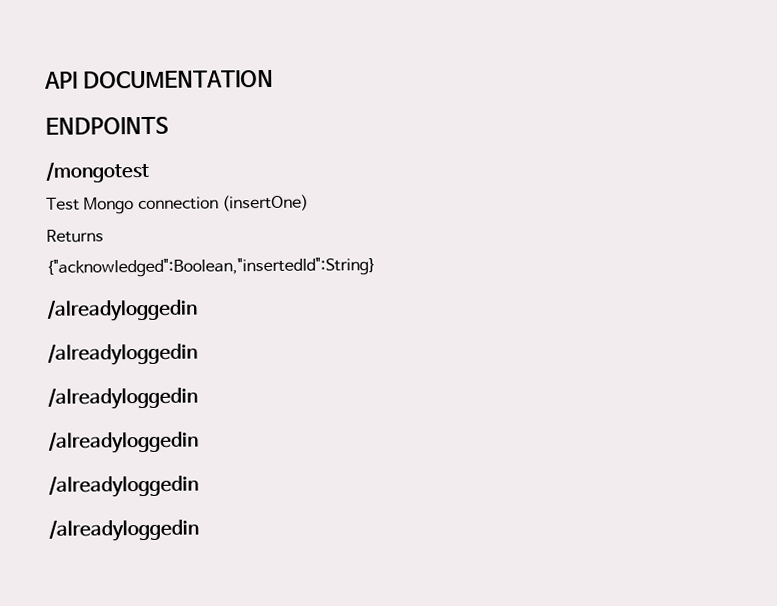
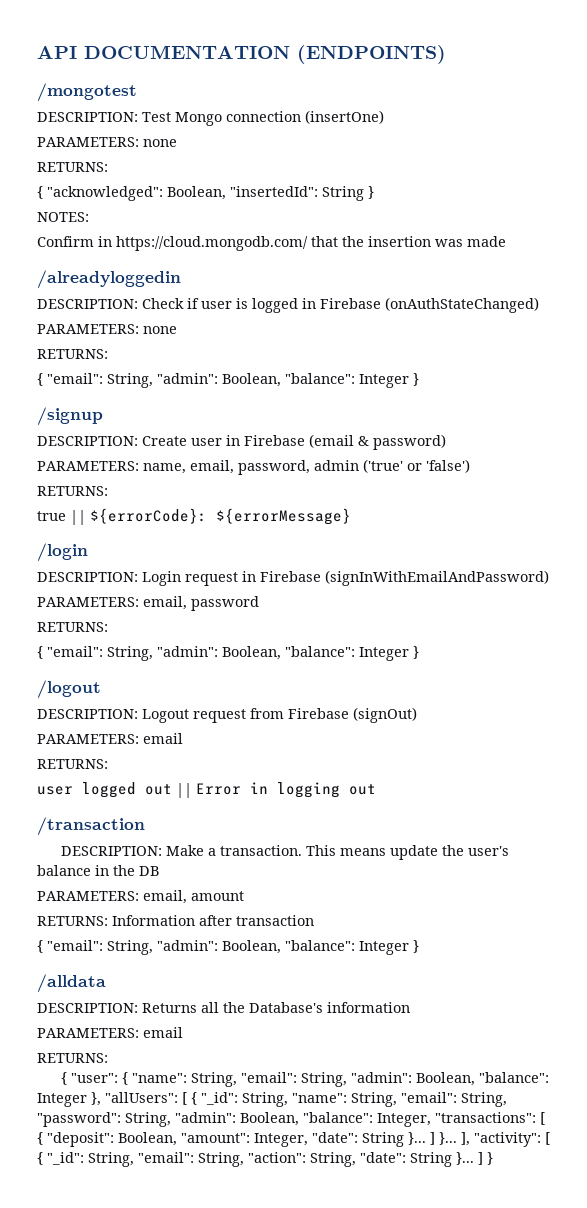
- API DOCUMENTATION
- ENDPOINTS
+ API DOCUMENTATION (ENDPOINTS)
- Test Mongo connection (insertOne)
- Returns
- {"acknowledged":Boolean,"insertedId":String}
+ DESCRIPTION: Test Mongo connection (insertOne)
+ PARAMETERS: none
+ RETURNS:
+ { "acknowledged": Boolean, "insertedId": String }
+ NOTES:
+ Confirm in https://cloud.mongodb.com/ that the insertion was made
  /alreadyloggedin
- /alreadyloggedin
- /alreadyloggedin
- /alreadyloggedin
- /alreadyloggedin
- /alreadyloggedin
+ DESCRIPTION: Check if user is logged in Firebase (onAuthStateChanged)
+ PARAMETERS: none
+ RETURNS:
+ { "email": String, "admin": Boolean, "balance": Integer }
+ /signup
+ DESCRIPTION: Create user in Firebase (email & password)
+ PARAMETERS: name, email, password, admin ('true' or 'false')
+ RETURNS:
+ true || ${errorCode}: ${errorMessage}
+ /login
+ DESCRIPTION: Login request in Firebase (signInWithEmailAndPassword)
+ PARAMETERS: email, password
+ RETURNS:
+ { "email": String, "admin": Boolean, "balance": Integer }
+ /logout
+ DESCRIPTION: Logout request from Firebase (signOut)
+ PARAMETERS: email
+ RETURNS:
+ user logged out || Error in logging out
+ /transaction
+ DESCRIPTION: Make a transaction. This means update the user's balance in the DB
+ PARAMETERS: email, amount
+ RETURNS: Information after transaction
+ { "email": String, "admin": Boolean, "balance": Integer }
+ /alldata
+ DESCRIPTION: Returns all the Database's information
+ PARAMETERS: email
+ RETURNS:
+ { "user": { "name": String, "email": String, "admin": Boolean, "balance": Integer }, "allUsers": [ { "_id": String, "name": String, "email": String, "password": String, "admin": Boolean, "balance": Integer, "transactions": [ { "deposit": Boolean, "amount": Integer, "date": String }... ] }... ], "activity": [ { "_id": String, "email": String, "action": String, "date": String }... ] }

